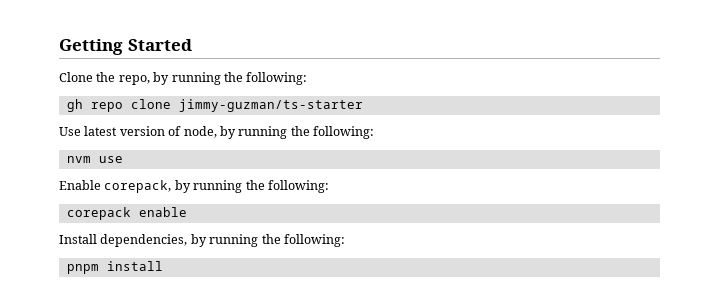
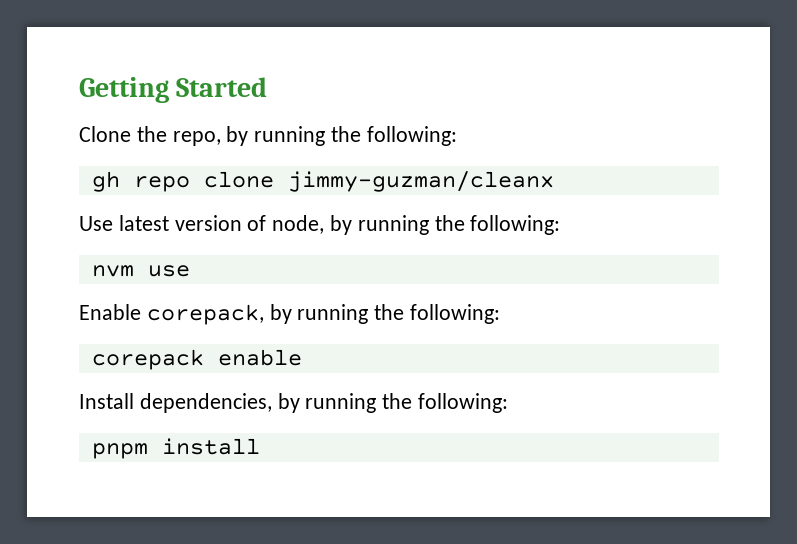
- gh repo clone jimmy-guzman/ts-starter
+ gh repo clone jimmy-guzman/cleanx

